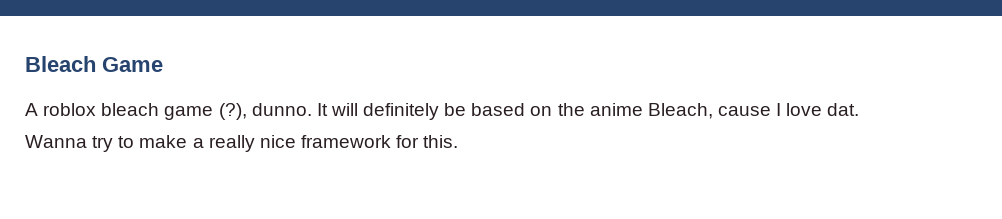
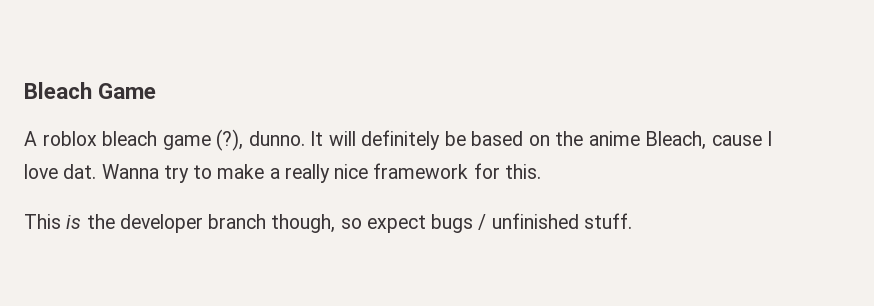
+ This is the developer branch though, so expect bugs / unfinished stuff.

